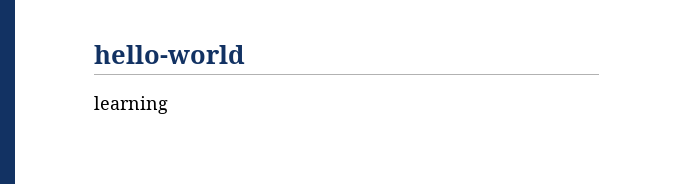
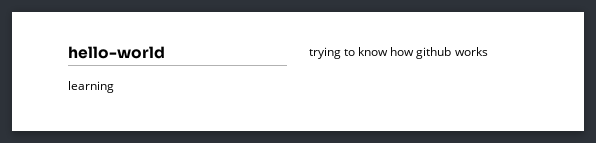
+ trying to know how github works

